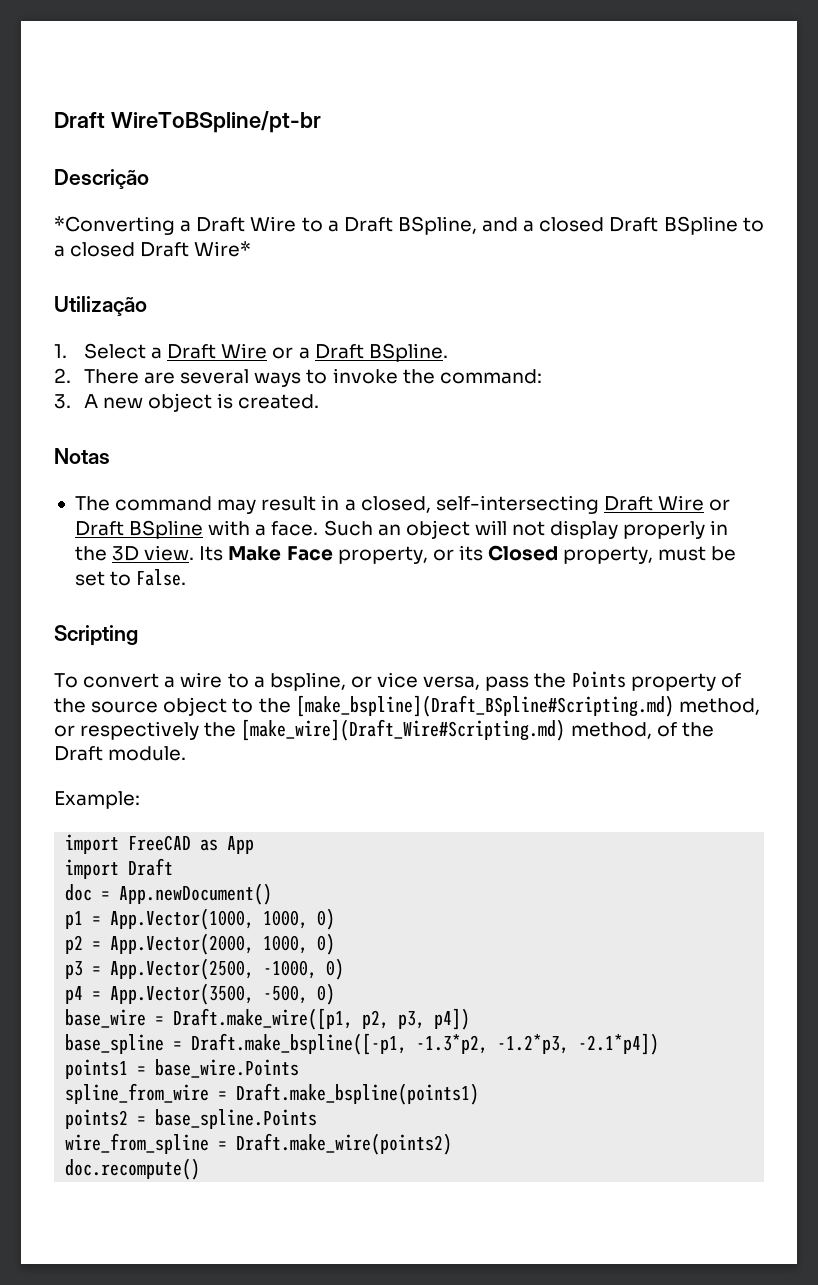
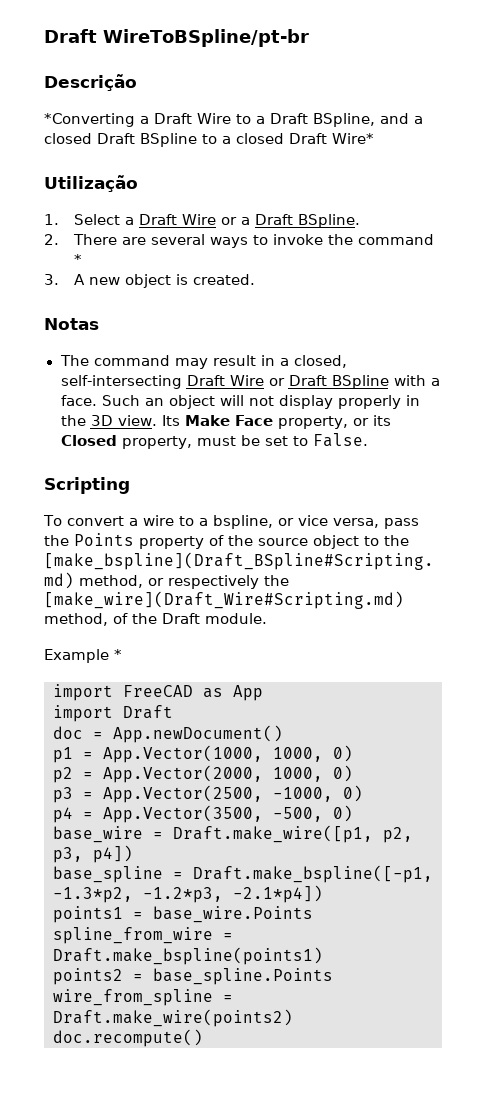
- 2. There are several ways to invoke the command:
+ 2. There are several ways to invoke the command *
- Example:
+ Example *

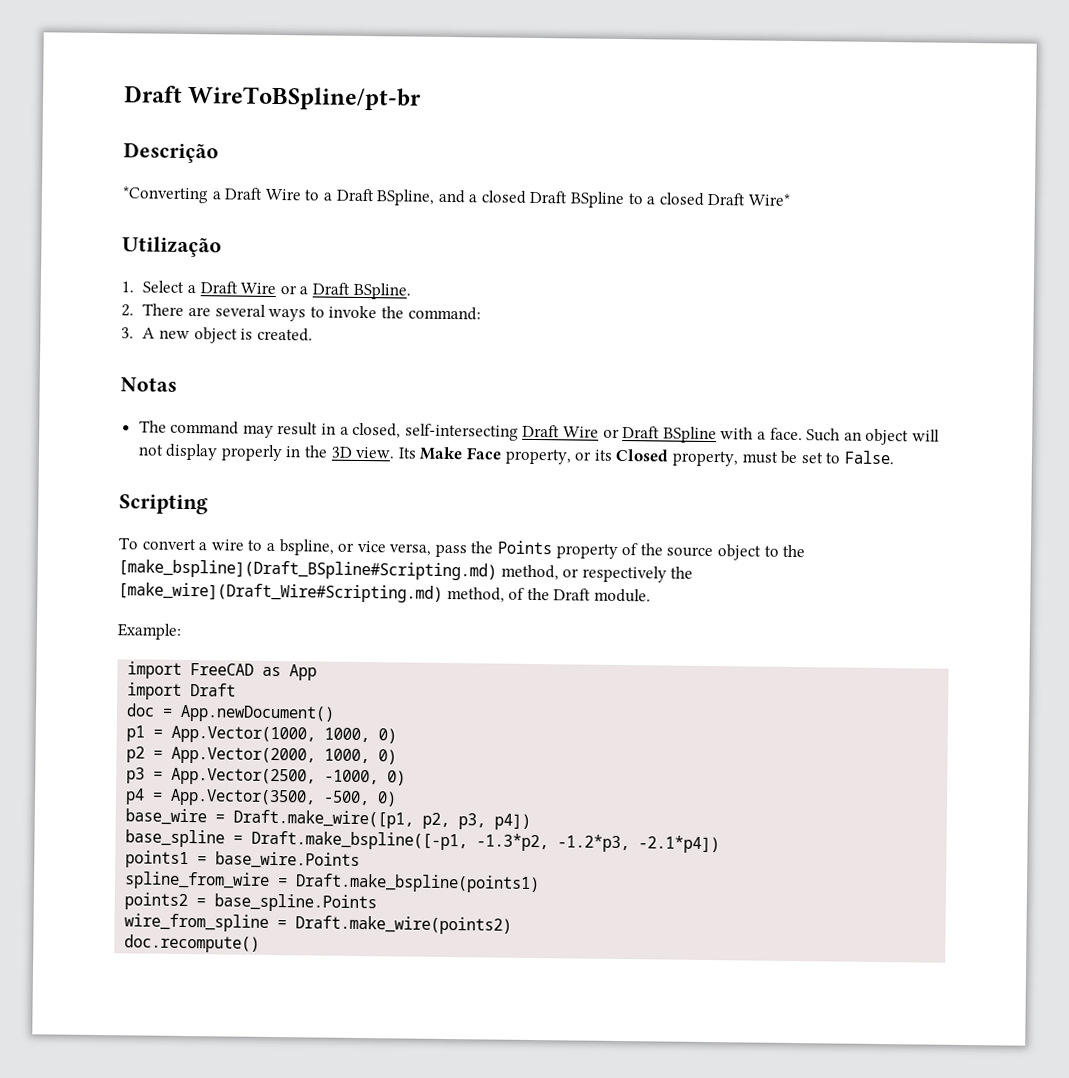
- 2. There are several ways to invoke the command *
+ 2. There are several ways to invoke the command:
- Example *
+ Example:

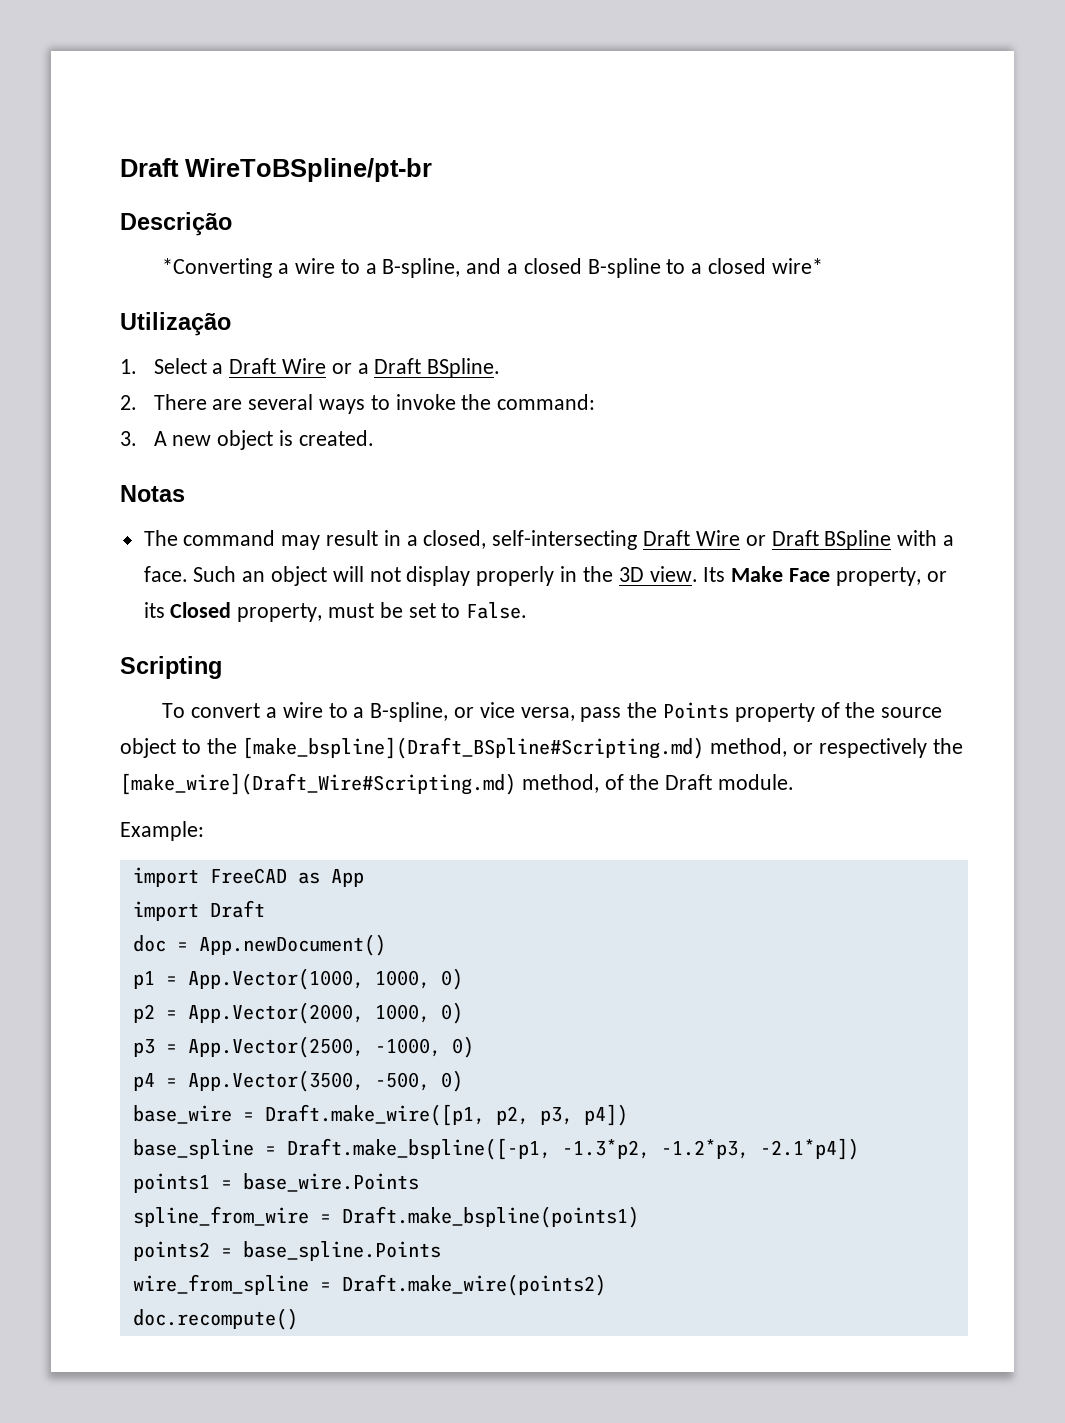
- *Converting a Draft Wire to a Draft BSpline, and a closed Draft BSpline to a closed Draft Wire*
+ *Converting a wire to a B-spline, and a closed B-spline to a closed wire*
- To convert a wire to a bspline, or vice versa, pass the Points property of the source object to the [make_bspline](Draft_BSpline#Scripting.md) method, or respectively the [make_wire](Draft_Wire#Scripting.md) method, of the Draft module.
+ To convert a wire to a B-spline, or vice versa, pass the Points property of the source object to the [make_bspline](Draft_BSpline#Scripting.md) method, or respectively the [make_wire](Draft_Wire#Scripting.md) method, of the Draft module.

